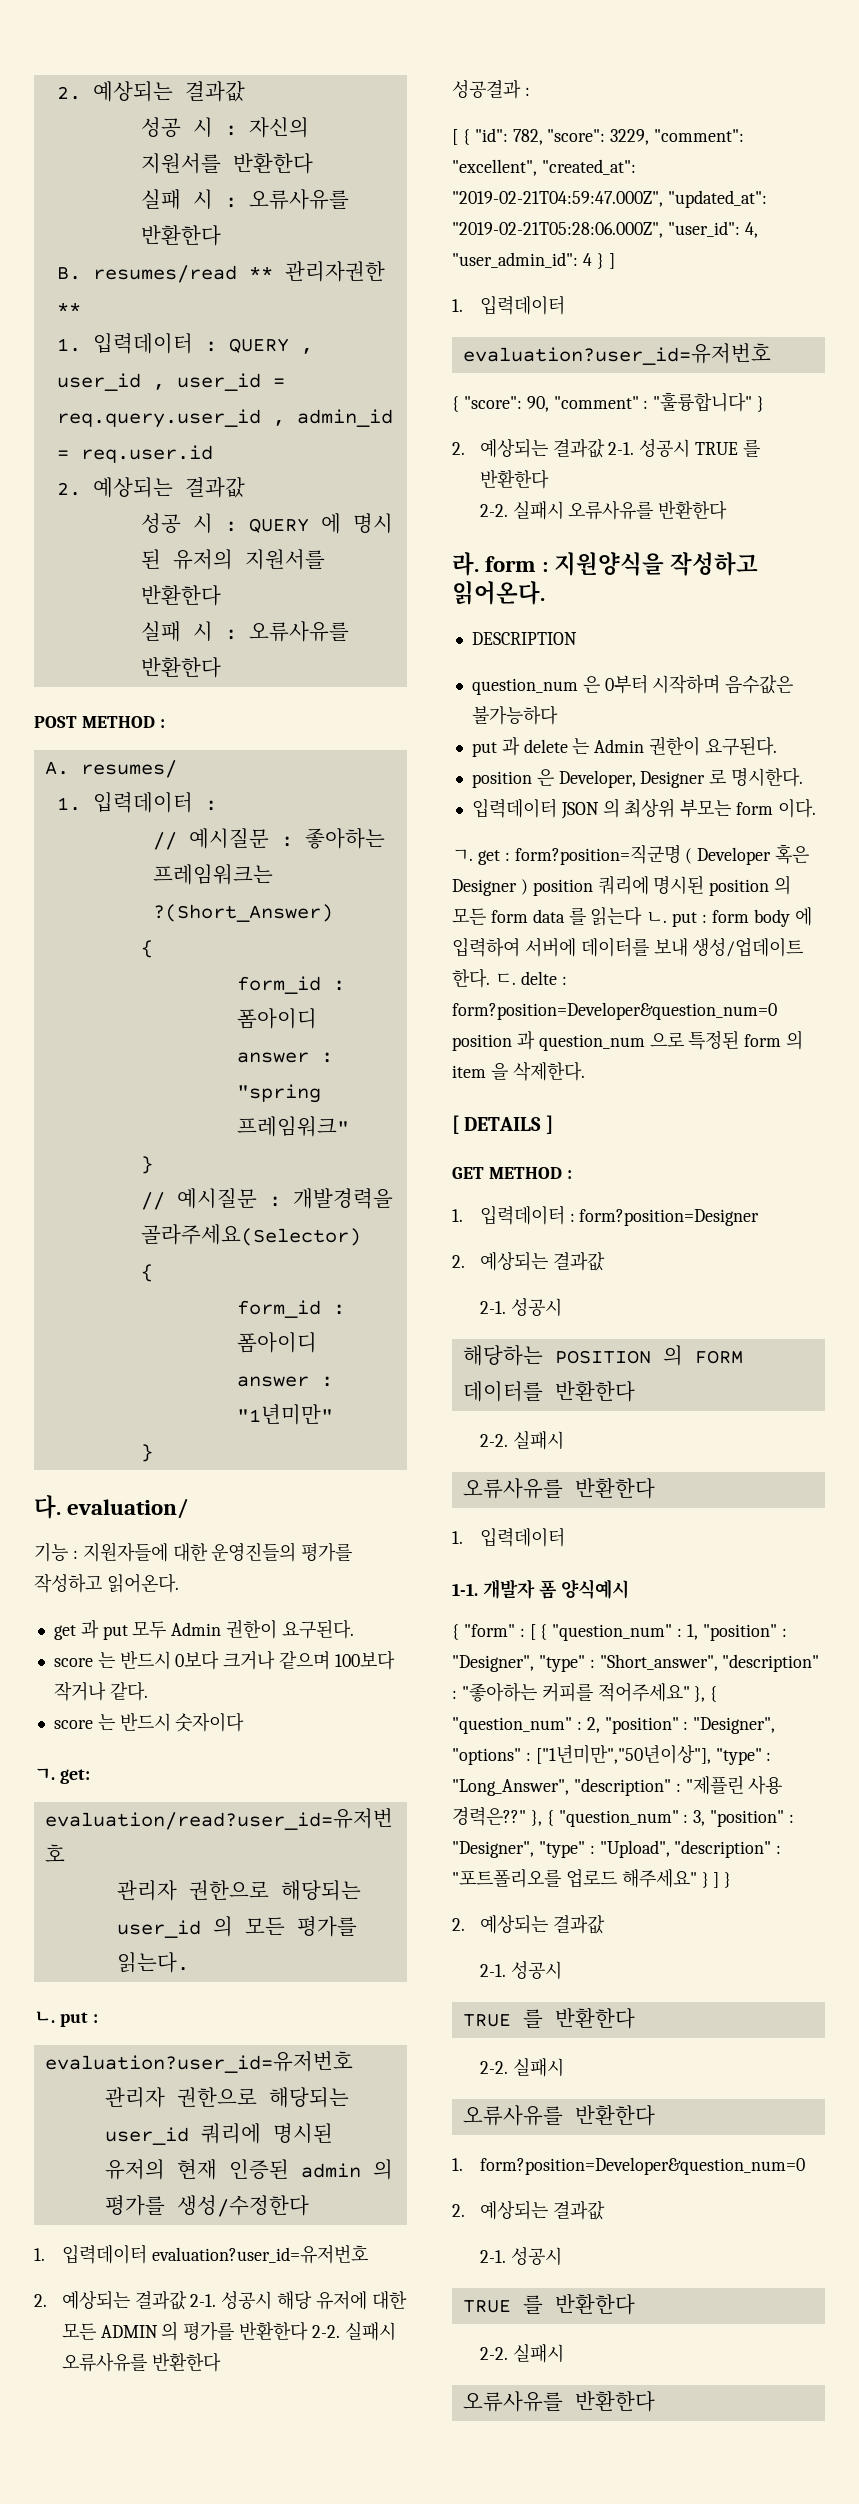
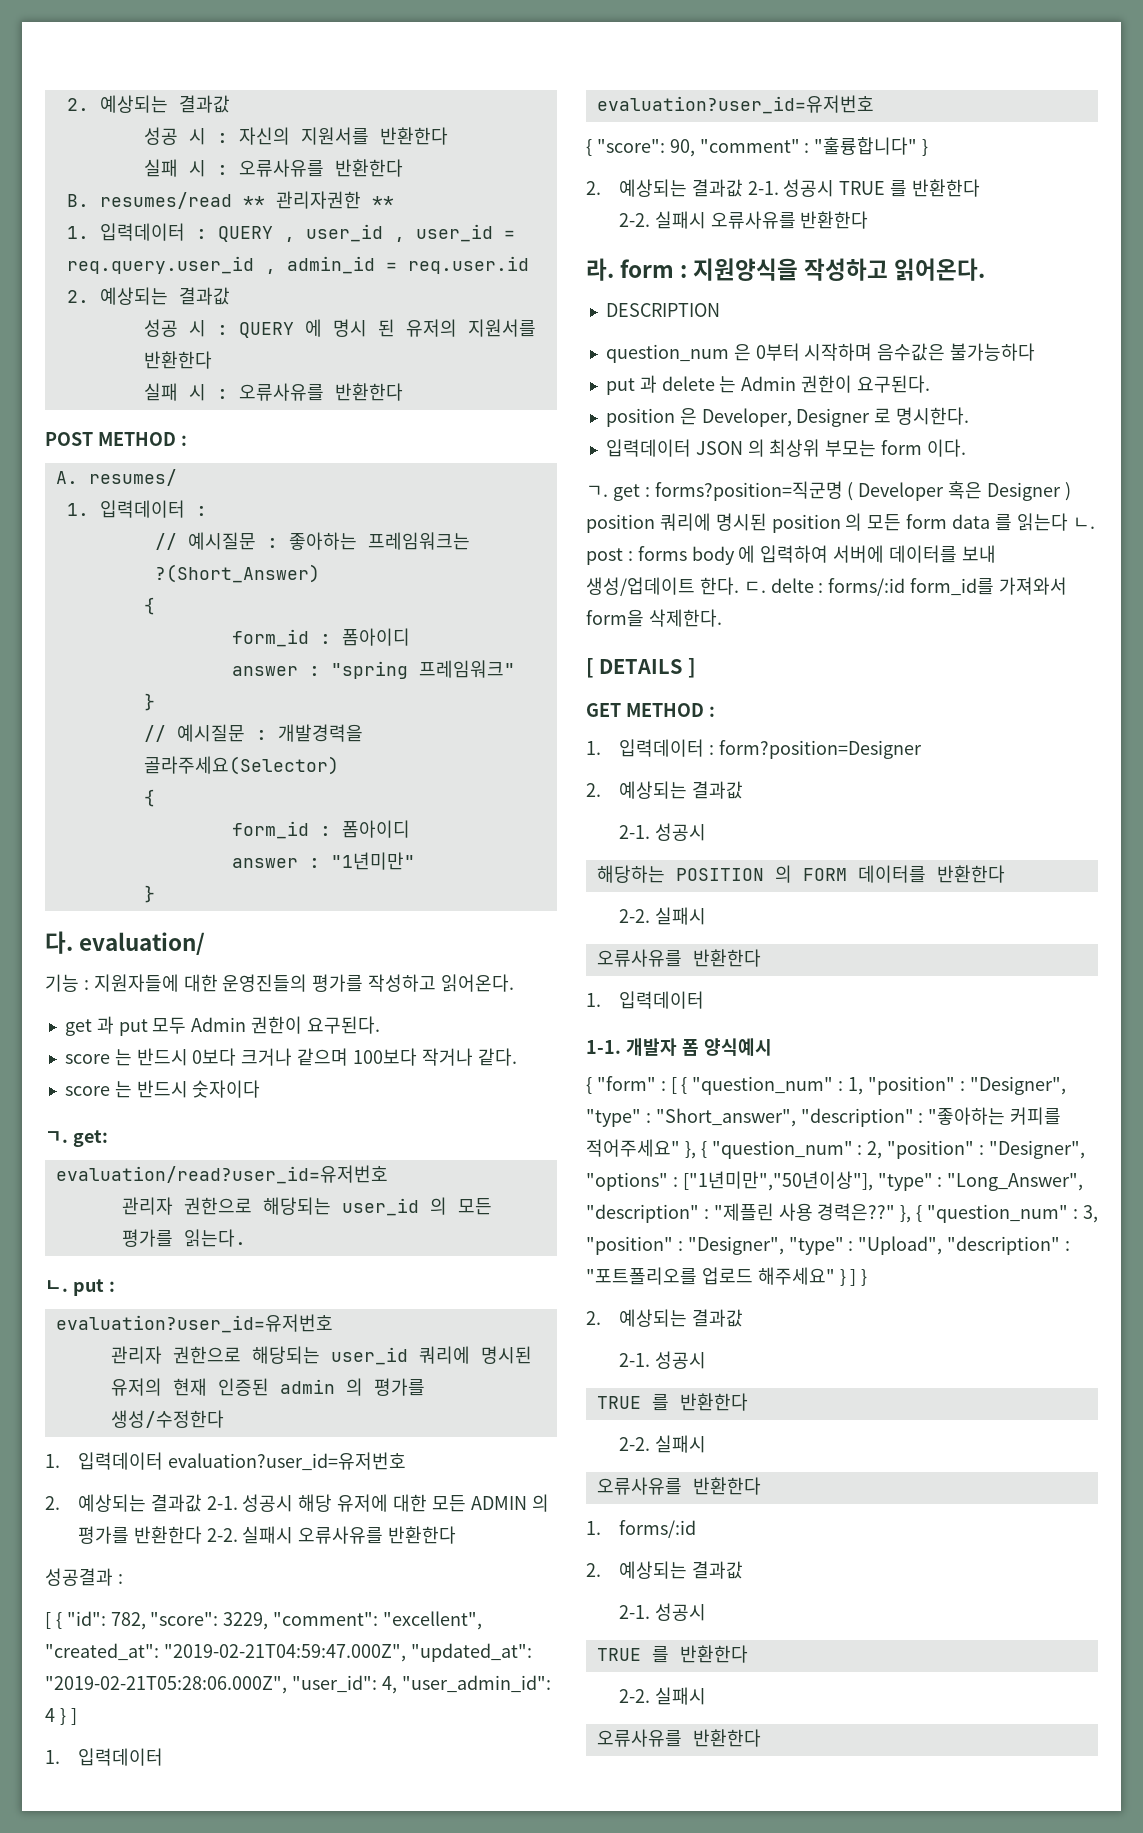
- ㄱ. get : form?position=직군명 ( Developer 혹은 Designer ) position 쿼리에 명시된 position 의 모든 form data 를 읽는다 ㄴ. put : form body 에 입력하여 서버에 데이터를 보내 생성/업데이트 한다.
+ ㄱ. get : forms?position=직군명 ( Developer 혹은 Designer ) position 쿼리에 명시된 position 의 모든 form data 를 읽는다 ㄴ. post : forms body 에 입력하여 서버에 데이터를 보내 생성/업데이트 한다.
- ㄷ. delte : form?position=Developer&question_num=0 position 과 question_num 으로 특정된 form 의 item 을 삭제한다.
+ ㄷ. delte : forms/:id form_id를 가져와서 form을 삭제한다.
- 1. form?position=Developer&question_num=0
+ 1. forms/:id

